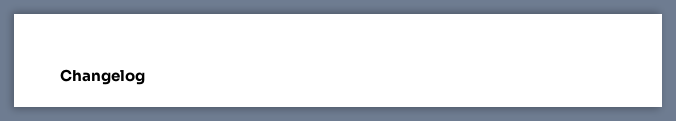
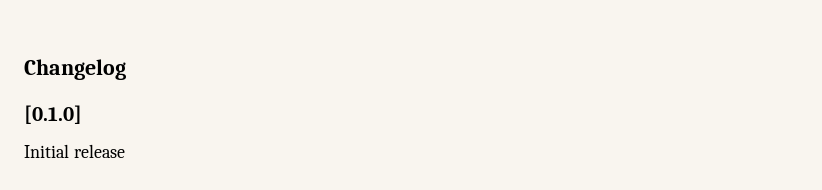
+ [0.1.0]
+ Initial release

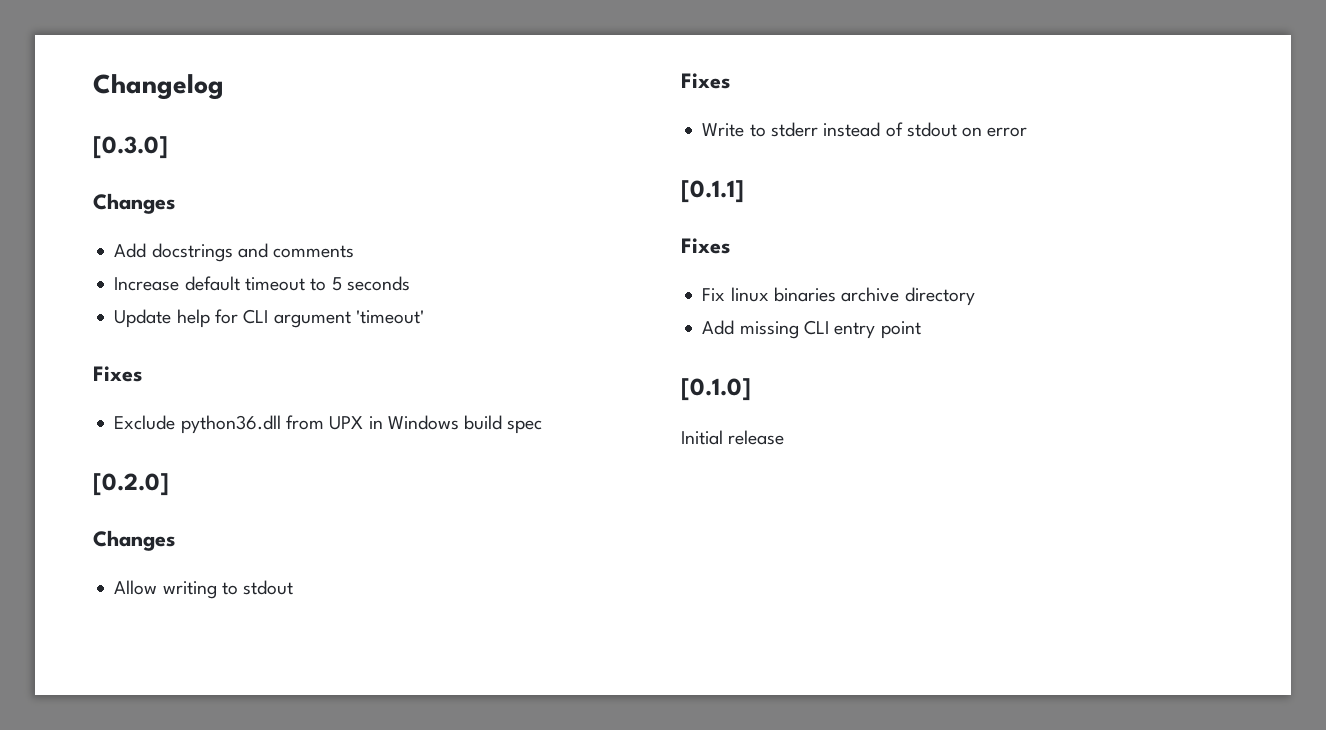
+ [0.3.0]
+ Changes
+ Add docstrings and comments
+ Increase default timeout to 5 seconds
+ Update help for CLI argument 'timeout'
+ Fixes
+ Exclude python36.dll from UPX in Windows build spec
+ [0.2.0]
+ Changes
+ Allow writing to stdout
+ Fixes
+ Write to stderr instead of stdout on error
+ [0.1.1]
+ Fixes
+ Fix linux binaries archive directory
+ Add missing CLI entry point

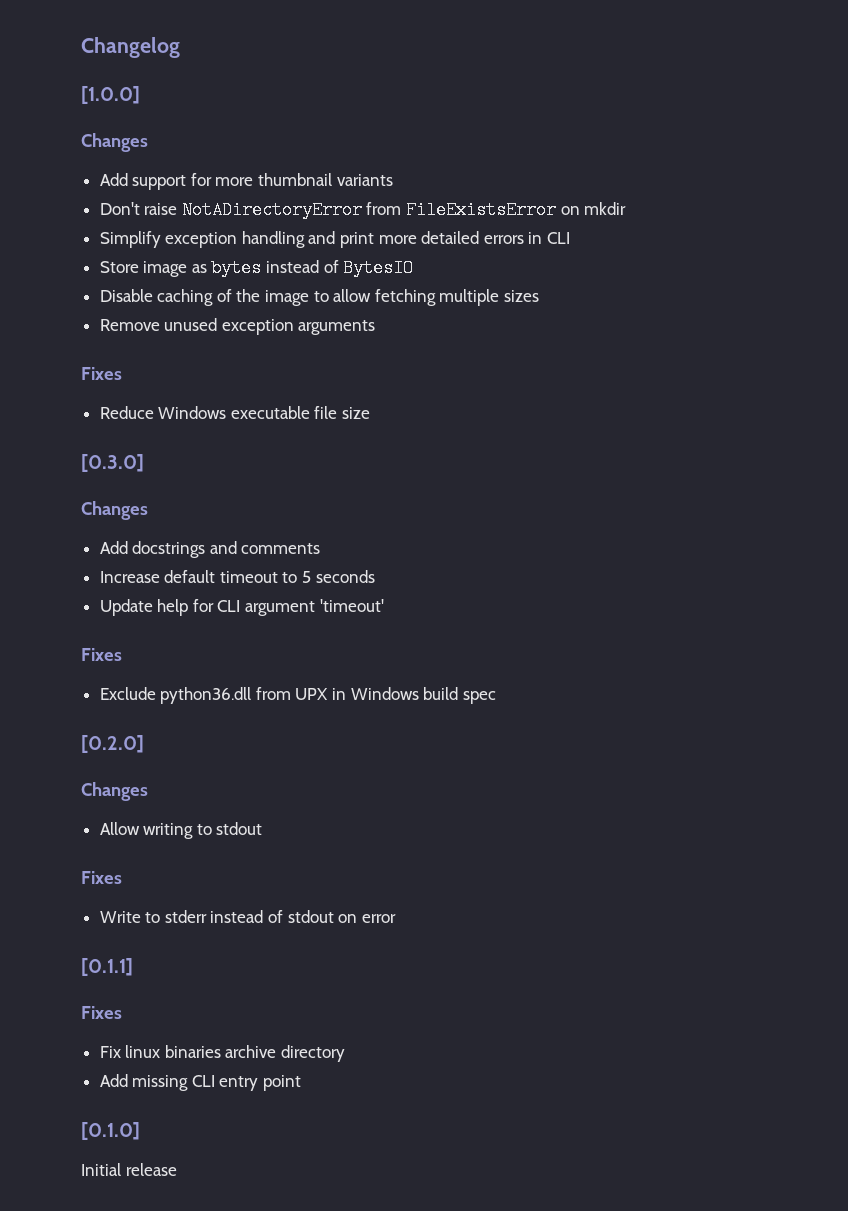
+ [1.0.0]
+ Changes
+ Add support for more thumbnail variants
+ Don't raise NotADirectoryError from FileExistsError on mkdir
+ Simplify exception handling and print more detailed errors in CLI
+ Store image as bytes instead of BytesIO
+ Disable caching of the image to allow fetching multiple sizes
+ Remove unused exception arguments
+ Fixes
+ Reduce Windows executable file size

